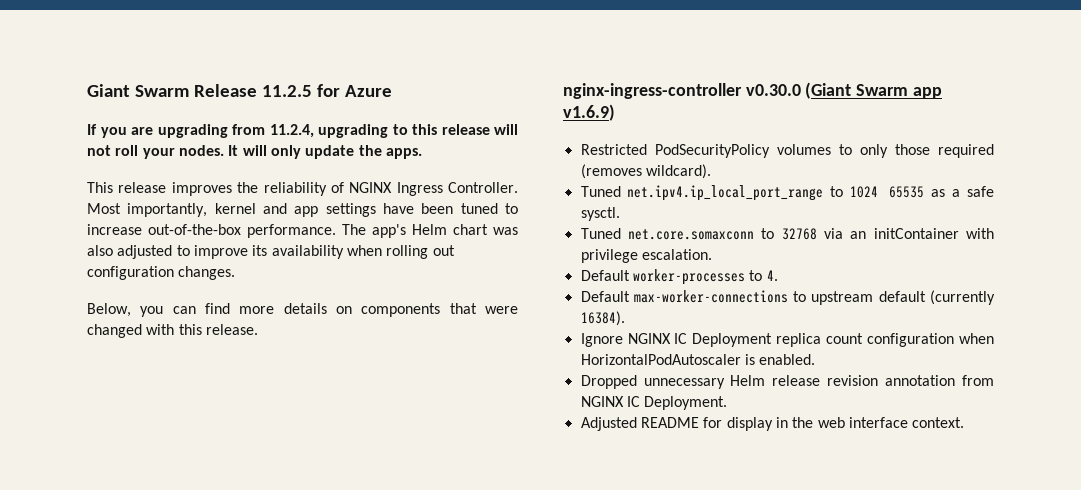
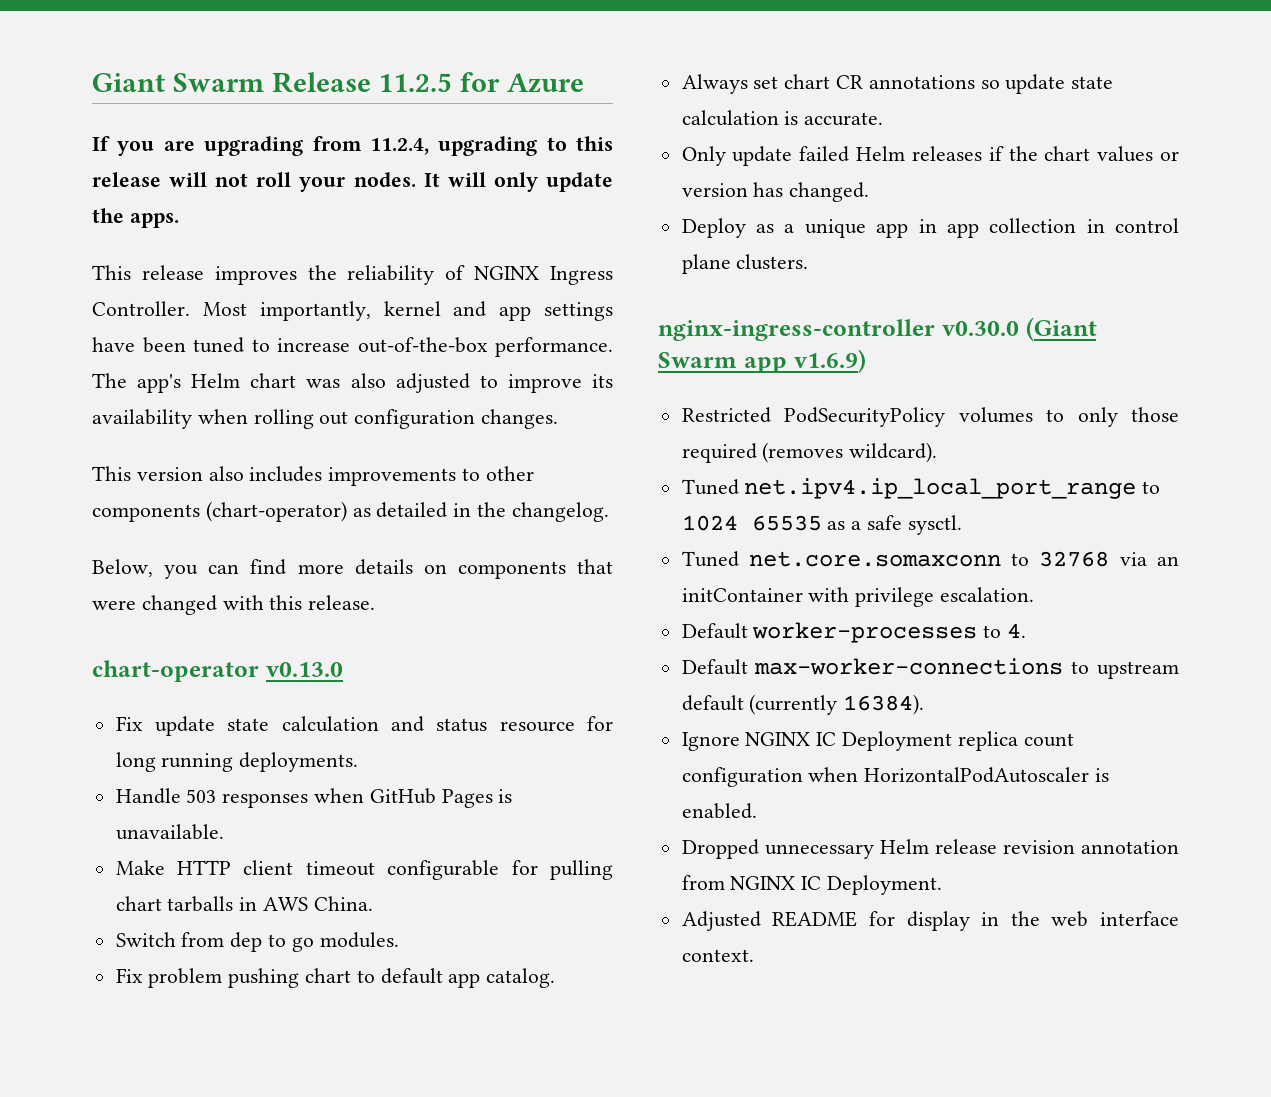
+ This version also includes improvements to other components (chart-operator) as detailed in the changelog.
+ chart-operator v0.13.0
+ Fix update state calculation and status resource for long running deployments.
+ Handle 503 responses when GitHub Pages is unavailable.
+ Make HTTP client timeout configurable for pulling chart tarballs in AWS China.
+ Switch from dep to go modules.
+ Fix problem pushing chart to default app catalog.
+ Always set chart CR annotations so update state calculation is accurate.
+ Only update failed Helm releases if the chart values or version has changed.
+ Deploy as a unique app in app collection in control plane clusters.

